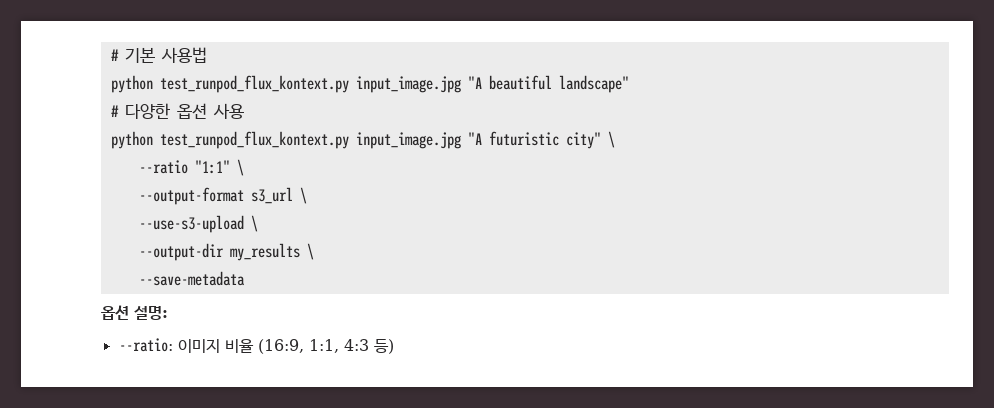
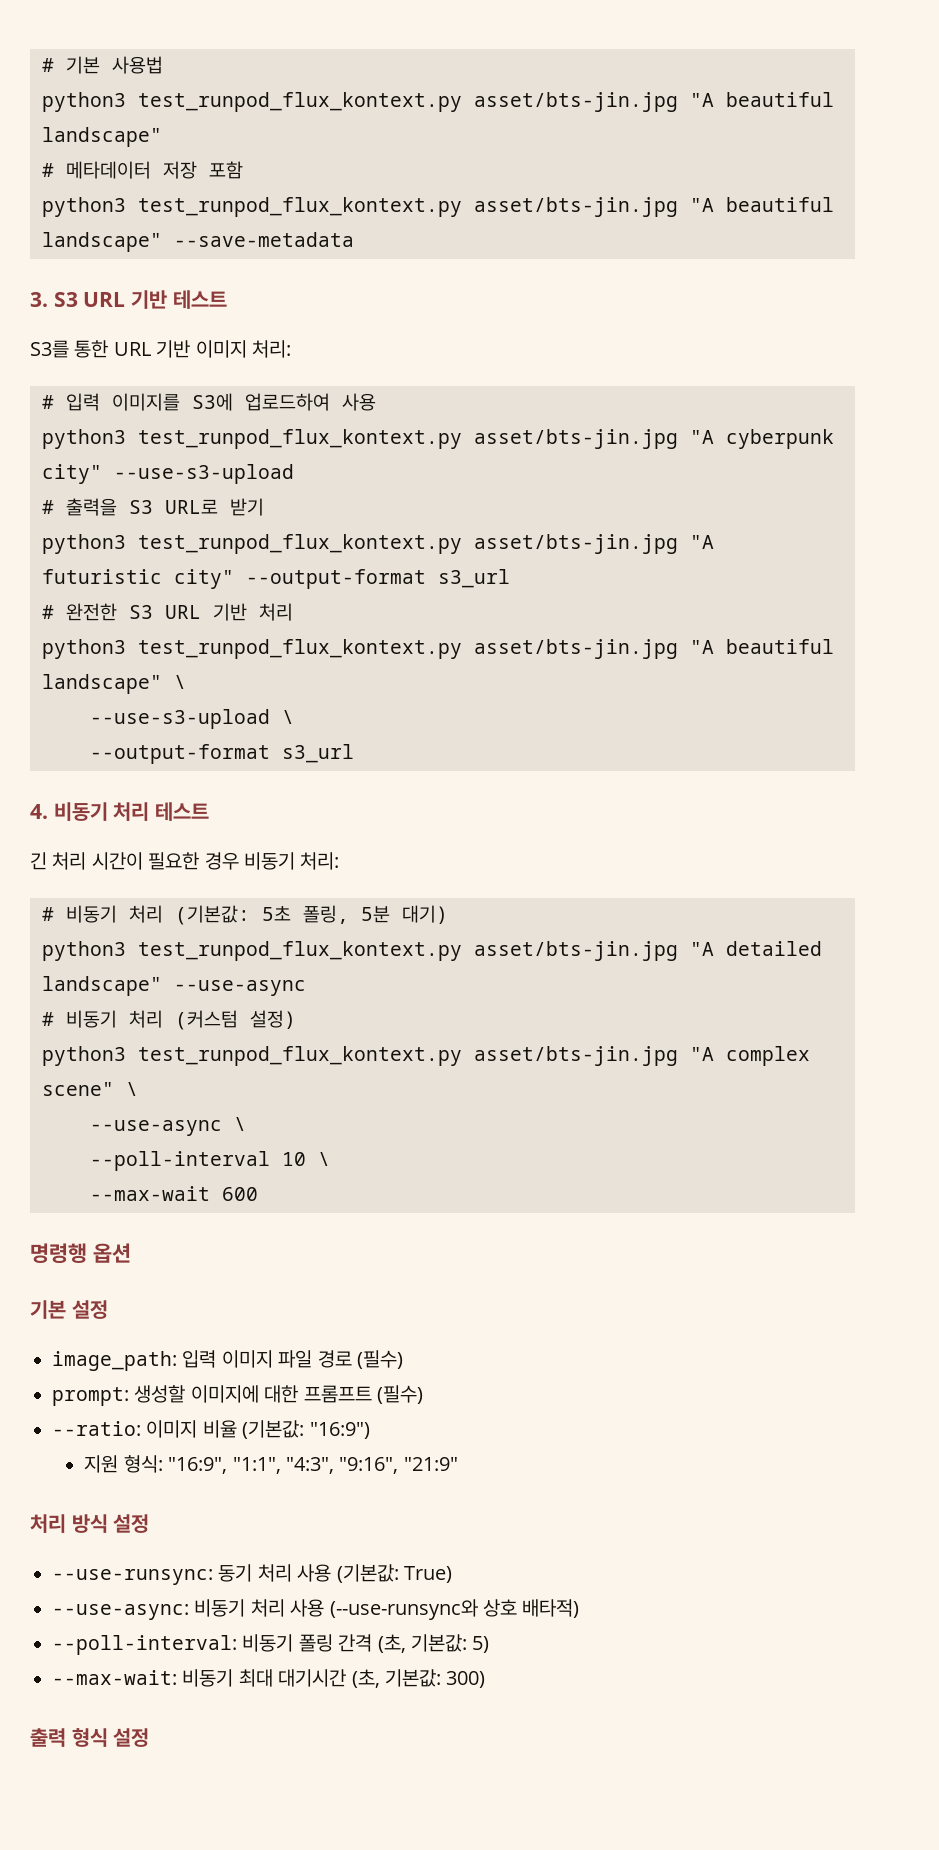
  # 기본 사용법
- python test_runpod_flux_kontext.py input_image.jpg "A beautiful landscape"
+ python3 test_runpod_flux_kontext.py asset/bts-jin.jpg "A beautiful landscape"
- # 다양한 옵션 사용
- python test_runpod_flux_kontext.py input_image.jpg "A futuristic city" \
- --ratio "1:1" \
- --output-format s3_url \
+ # 메타데이터 저장 포함
+ python3 test_runpod_flux_kontext.py asset/bts-jin.jpg "A beautiful landscape" --save-metadata
+ 3. S3 URL 기반 테스트
+ S3를 통한 URL 기반 이미지 처리:
+ # 입력 이미지를 S3에 업로드하여 사용
+ python3 test_runpod_flux_kontext.py asset/bts-jin.jpg "A cyberpunk city" --use-s3-upload
+ # 출력을 S3 URL로 받기
+ python3 test_runpod_flux_kontext.py asset/bts-jin.jpg "A futuristic city" --output-format s3_url
+ # 완전한 S3 URL 기반 처리
+ python3 test_runpod_flux_kontext.py asset/bts-jin.jpg "A beautiful landscape" \
  --use-s3-upload \
- --output-dir my_results \
- --save-metadata
- 옵션 설명:
- --ratio: 이미지 비율 (16:9, 1:1, 4:3 등)
+ --output-format s3_url
+ 4. 비동기 처리 테스트
+ 긴 처리 시간이 필요한 경우 비동기 처리:
+ # 비동기 처리 (기본값: 5초 폴링, 5분 대기)
+ python3 test_runpod_flux_kontext.py asset/bts-jin.jpg "A detailed landscape" --use-async
+ # 비동기 처리 (커스텀 설정)
+ python3 test_runpod_flux_kontext.py asset/bts-jin.jpg "A complex scene" \
+ --use-async \
+ --poll-interval 10 \
+ --max-wait 600
+ 명령행 옵션
+ 기본 설정
+ image_path: 입력 이미지 파일 경로 (필수)
+ prompt: 생성할 이미지에 대한 프롬프트 (필수)
+ --ratio: 이미지 비율 (기본값: "16:9")
+ 지원 형식: "16:9", "1:1", "4:3", "9:16", "21:9"
+ 처리 방식 설정
+ --use-runsync: 동기 처리 사용 (기본값: True)
+ --use-async: 비동기 처리 사용 (--use-runsync와 상호 배타적)
+ --poll-interval: 비동기 폴링 간격 (초, 기본값: 5)
+ --max-wait: 비동기 최대 대기시간 (초, 기본값: 300)
+ 출력 형식 설정

